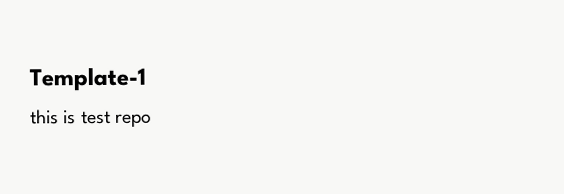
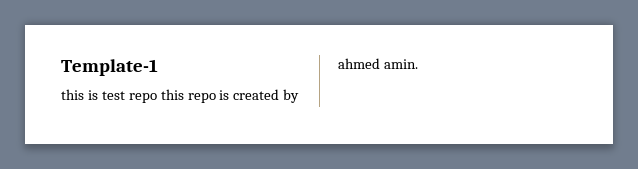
- this is test repo
+ this is test repo this repo is created by ahmed amin.

